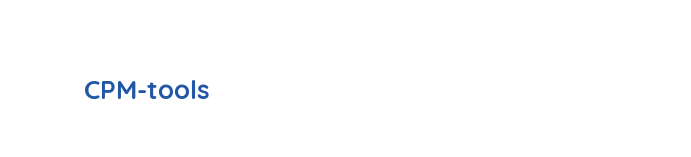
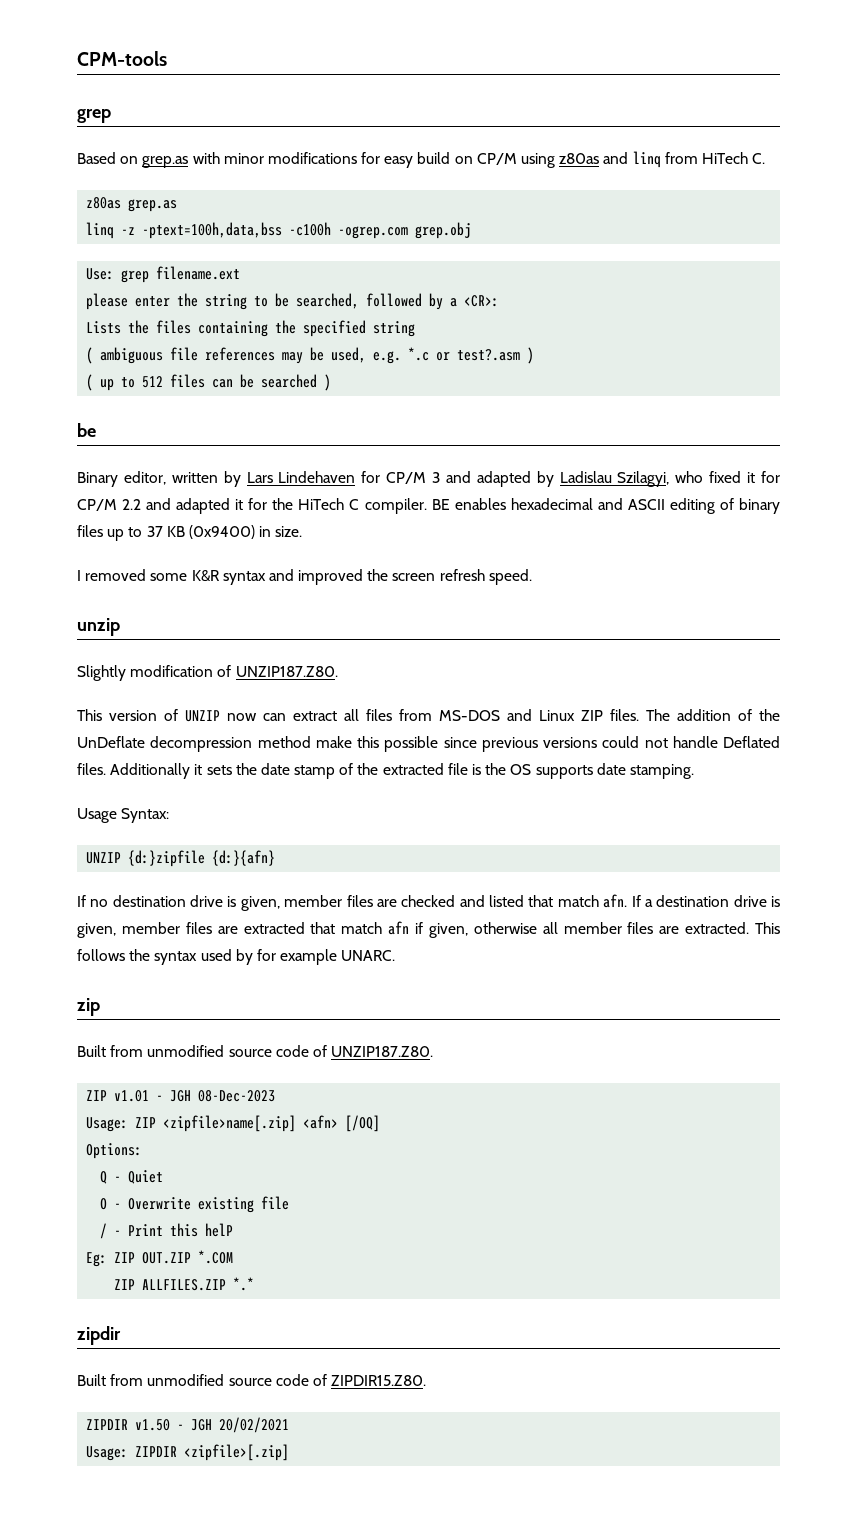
  CPM-tools
+ grep
+ Based on grep.as with minor modifications for easy build on CP/M using z80as and linq from HiTech C.
+ z80as grep.as
+ linq -z -ptext=100h,data,bss -c100h -ogrep.com grep.obj
+ Use: grep filename.ext
+ please enter the string to be searched, followed by a <CR>:
+ Lists the files containing the specified string
+ ( ambiguous file references may be used, e.g. *.c or test?.asm )
+ ( up to 512 files can be searched )
+ be
+ Binary editor, written by Lars Lindehaven for CP/M 3 and adapted by Ladislau Szilagyi, who fixed it for CP/M 2.2 and adapted it for the HiTech C compiler. BE enables hexadecimal and ASCII editing of binary files up to 37 KB (0x9400) in size.
+ I removed some K&R syntax and improved the screen refresh speed.
+ unzip
+ Slightly modification of UNZIP187.Z80.
+ This version of UNZIP now can extract all files from MS-DOS and Linux ZIP files. The addition of the UnDeflate decompression method make this possible since previous versions could not handle Deflated files. Additionally it sets the date stamp of the extracted file is the OS supports date stamping.
+ Usage Syntax:
+ UNZIP {d:}zipfile {d:}{afn}
+ If no destination drive is given, member files are checked and listed that match afn. If a destination drive is given, member files are extracted that match afn if given, otherwise all member files are extracted. This follows the syntax used by for example UNARC.
+ zip
+ Built from unmodified source code of UNZIP187.Z80.
+ ZIP v1.01 - JGH 08-Dec-2023
+ Usage: ZIP <zipfile>name[.zip] <afn> [/OQ]
+ Options:
+ Q - Quiet
+ O - Overwrite existing file
+ / - Print this helP
+ Eg: ZIP OUT.ZIP *.COM
+ ZIP ALLFILES.ZIP *.*
+ zipdir
+ Built from unmodified source code of ZIPDIR15.Z80.
+ ZIPDIR v1.50 - JGH 20/02/2021
+ Usage: ZIPDIR <zipfile>[.zip]

